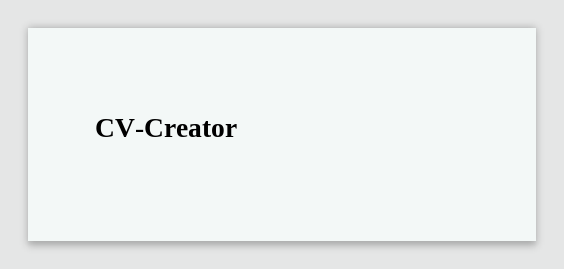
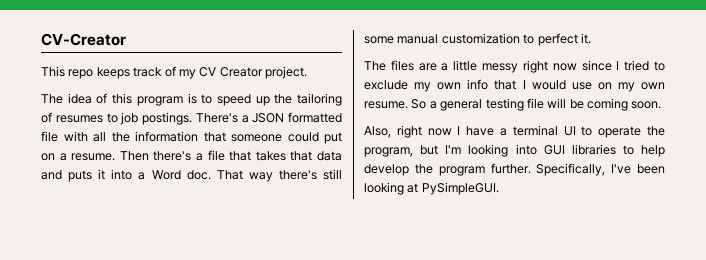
+ This repo keeps track of my CV Creator project.
+ The idea of this program is to speed up the tailoring of resumes to job postings. There's a JSON formatted file with all the information that someone could put on a resume. Then there's a file that takes that data and puts it into a Word doc. That way there's still some manual customization to perfect it.
+ The files are a little messy right now since I tried to exclude my own info that I would use on my own resume. So a general testing file will be coming soon.
+ Also, right now I have a terminal UI to operate the program, but I'm looking into GUI libraries to help develop the program further. Specifically, I've been looking at PySimpleGUI.

